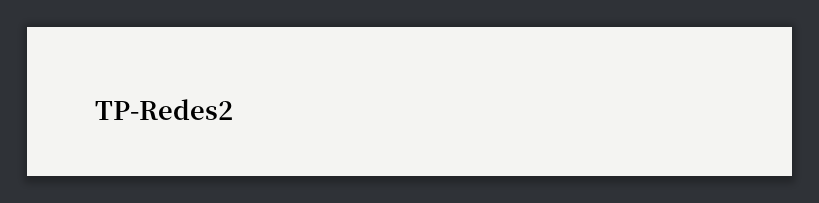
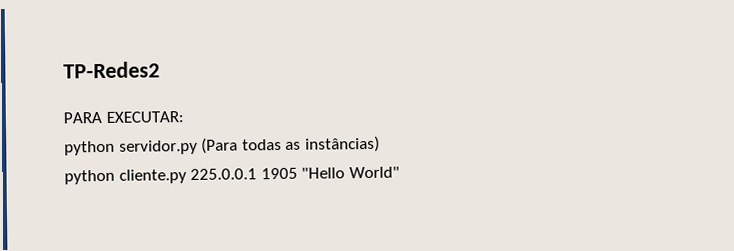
+ PARA EXECUTAR:
+ python servidor.py (Para todas as instâncias)
+ python cliente.py 225.0.0.1 1905 "Hello World"

